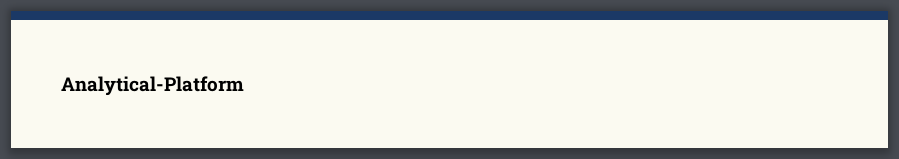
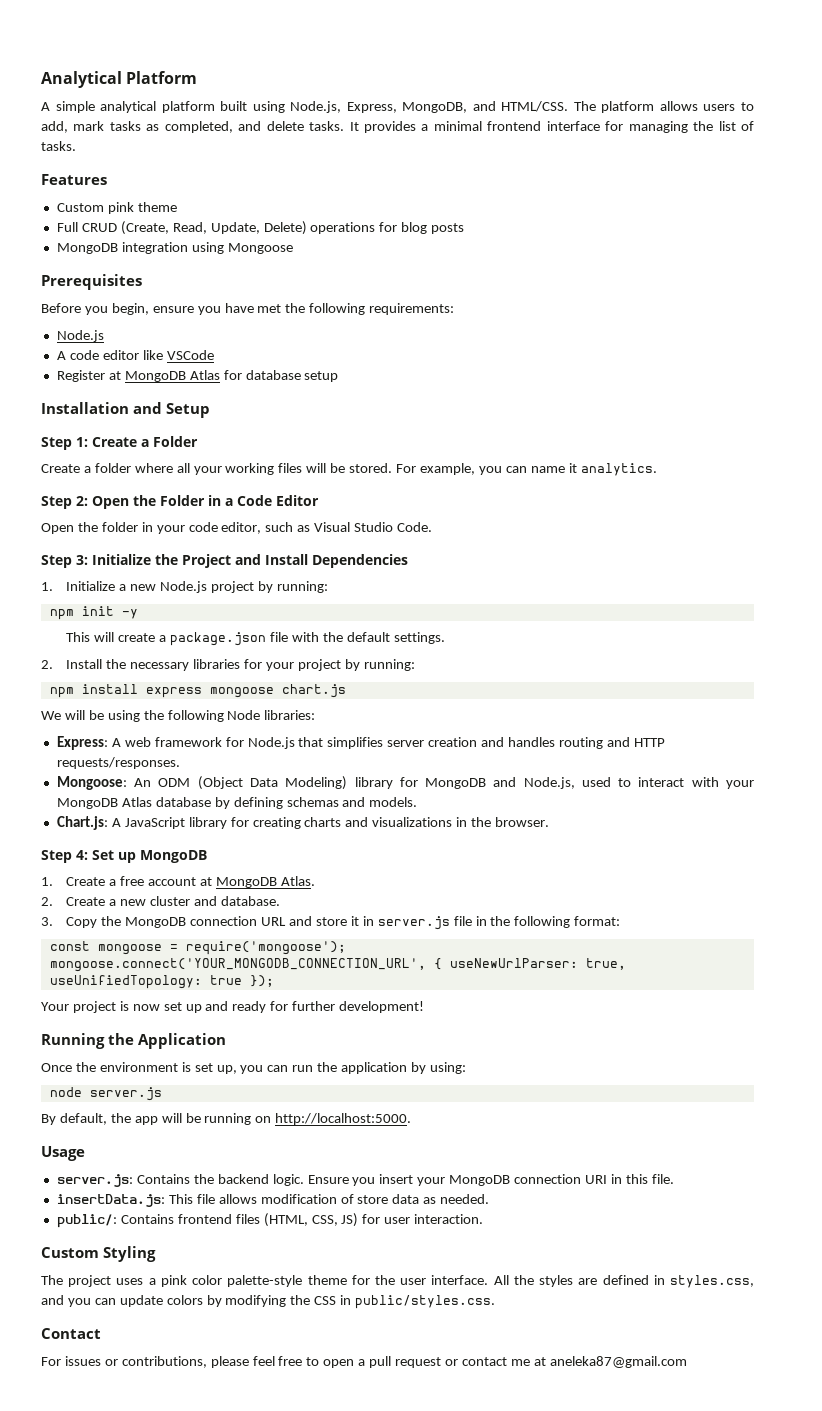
- Analytical-Platform
+ Analytical Platform
+ A simple analytical platform built using Node.js, Express, MongoDB, and HTML/CSS. The platform allows users to add, mark tasks as completed, and delete tasks. It provides a minimal frontend interface for managing the list of tasks.
+ Features
+ Custom pink theme
+ Full CRUD (Create, Read, Update, Delete) operations for blog posts
+ MongoDB integration using Mongoose
+ Prerequisites
+ Before you begin, ensure you have met the following requirements:
+ Node.js
+ A code editor like VSCode
+ Register at MongoDB Atlas for database setup
+ Installation and Setup
+ Step 1: Create a Folder
+ Create a folder where all your working files will be stored. For example, you can name it analytics.
+ Step 2: Open the Folder in a Code Editor
+ Open the folder in your code editor, such as Visual Studio Code.
+ Step 3: Initialize the Project and Install Dependencies
+ 1. Initialize a new Node.js project by running:
+ npm init -y
+ This will create a package.json file with the default settings.
+ 2. Install the necessary libraries for your project by running:
+ npm install express mongoose chart.js
+ We will be using the following Node libraries:
+ Express: A web framework for Node.js that simplifies server creation and handles routing and HTTP requests/responses.
+ Mongoose: An ODM (Object Data Modeling) library for MongoDB and Node.js, used to interact with your MongoDB Atlas database by defining schemas and models.
+ Chart.js: A JavaScript library for creating charts and visualizations in the browser.
+ Step 4: Set up MongoDB
+ 1. Create a free account at MongoDB Atlas.
+ 2. Create a new cluster and database.
+ 3. Copy the MongoDB connection URL and store it in server.js file in the following format:
+ const mongoose = require('mongoose');
+ mongoose.connect('YOUR_MONGODB_CONNECTION_URL', { useNewUrlParser: true, useUnifiedTopology: true });
+ Your project is now set up and ready for further development!
+ Running the Application
+ Once the environment is set up, you can run the application by using:
+ node server.js
+ By default, the app will be running on http://localhost:5000.
+ Usage
+ server.js: Contains the backend logic. Ensure you insert your MongoDB connection URI in this file.
+ insertData.js: This file allows modification of store data as needed.
+ public/: Contains frontend files (HTML, CSS, JS) for user interaction.
+ Custom Styling
+ The project uses a pink color palette-style theme for the user interface. All the styles are defined in styles.css, and you can update colors by modifying the CSS in public/styles.css.
+ Contact
+ For issues or contributions, please feel free to open a pull request or contact me at aneleka87@gmail.com

